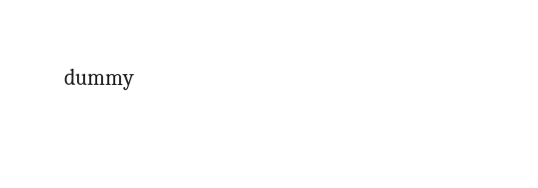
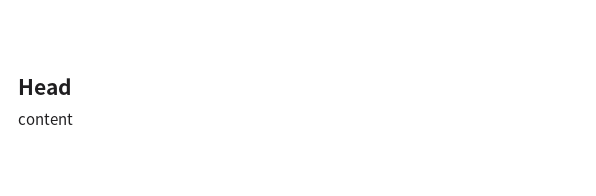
- dummy
+ Head
+ content

